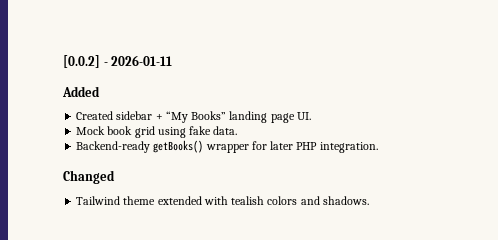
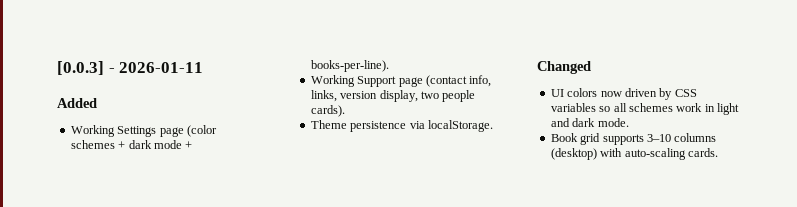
- [0.0.2] - 2026-01-11
+ [0.0.3] - 2026-01-11
- Created sidebar + “My Books” landing page UI.
- Mock book grid using fake data.
- Backend-ready getBooks() wrapper for later PHP integration.
+ Working Settings page (color schemes + dark mode + books-per-line).
+ Working Support page (contact info, links, version display, two people cards).
+ Theme persistence via localStorage.
  Changed
- Tailwind theme extended with tealish colors and shadows.
+ UI colors now driven by CSS variables so all schemes work in light and dark mode.
+ Book grid supports 3–10 columns (desktop) with auto-scaling cards.

